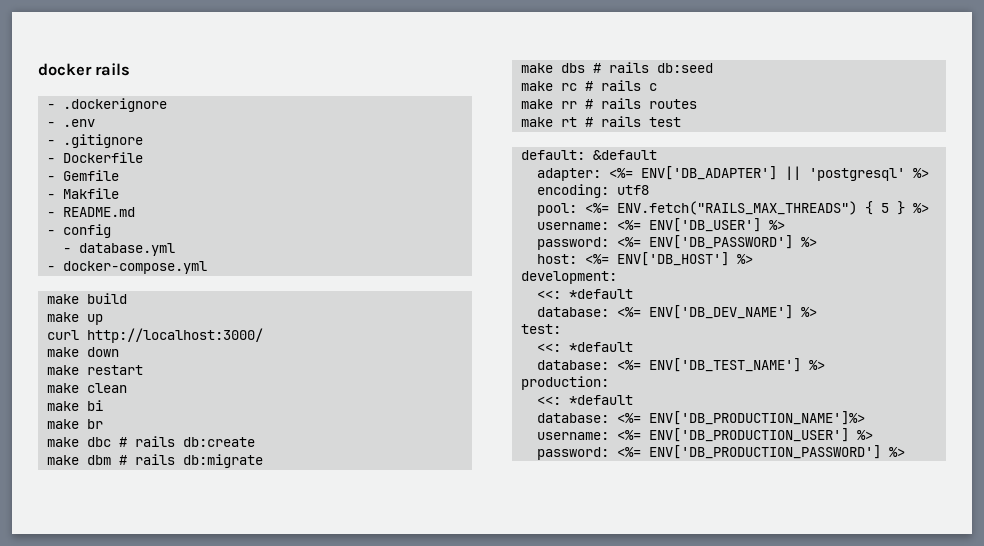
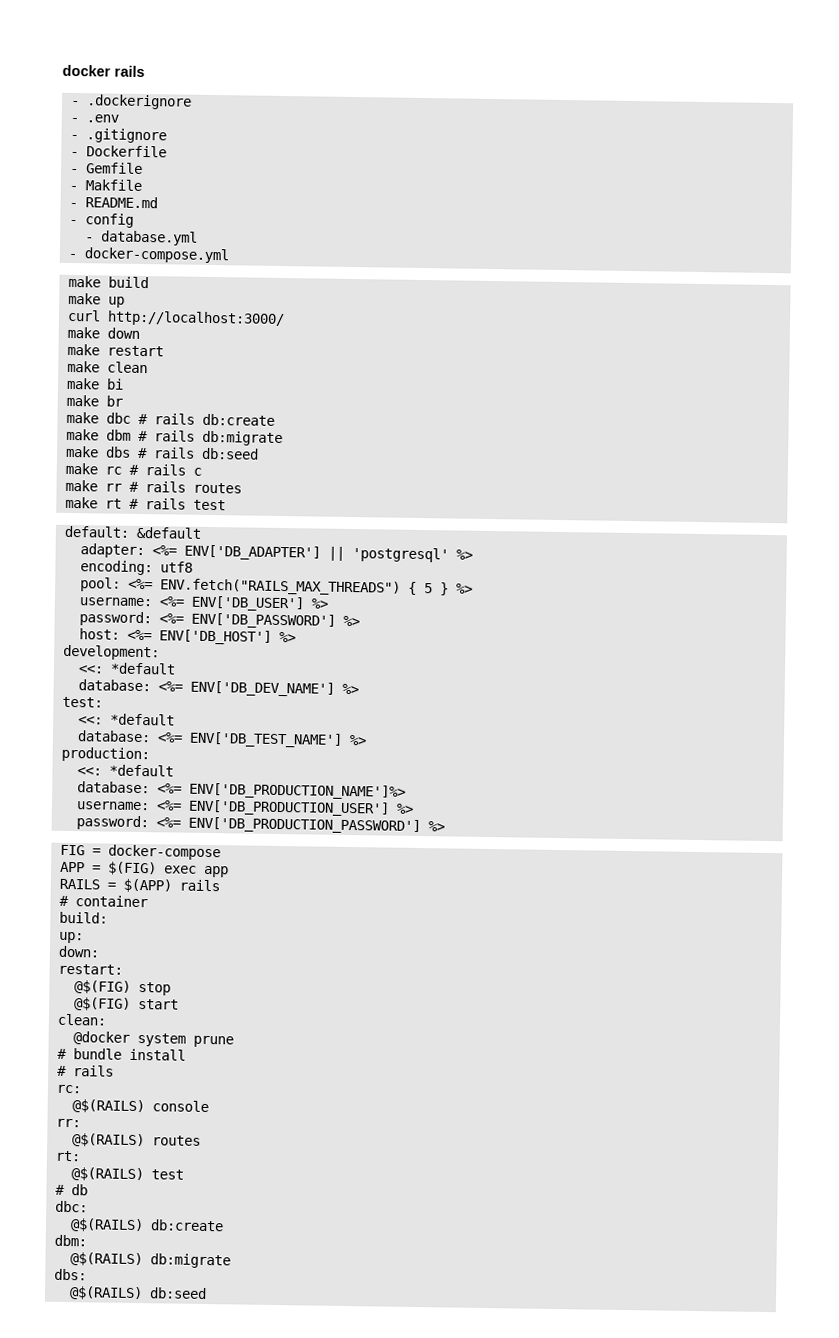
+ FIG = docker-compose
+ APP = $(FIG) exec app
+ RAILS = $(APP) rails
+ # container
+ build:
+ up:
+ down:
+ restart:
+ @$(FIG) stop
+ @$(FIG) start
+ clean:
+ @docker system prune
+ # bundle install
+ # rails
+ rc:
+ @$(RAILS) console
+ rr:
+ @$(RAILS) routes
+ rt:
+ @$(RAILS) test
+ # db
+ dbc:
+ @$(RAILS) db:create
+ dbm:
+ @$(RAILS) db:migrate
+ dbs:
+ @$(RAILS) db:seed

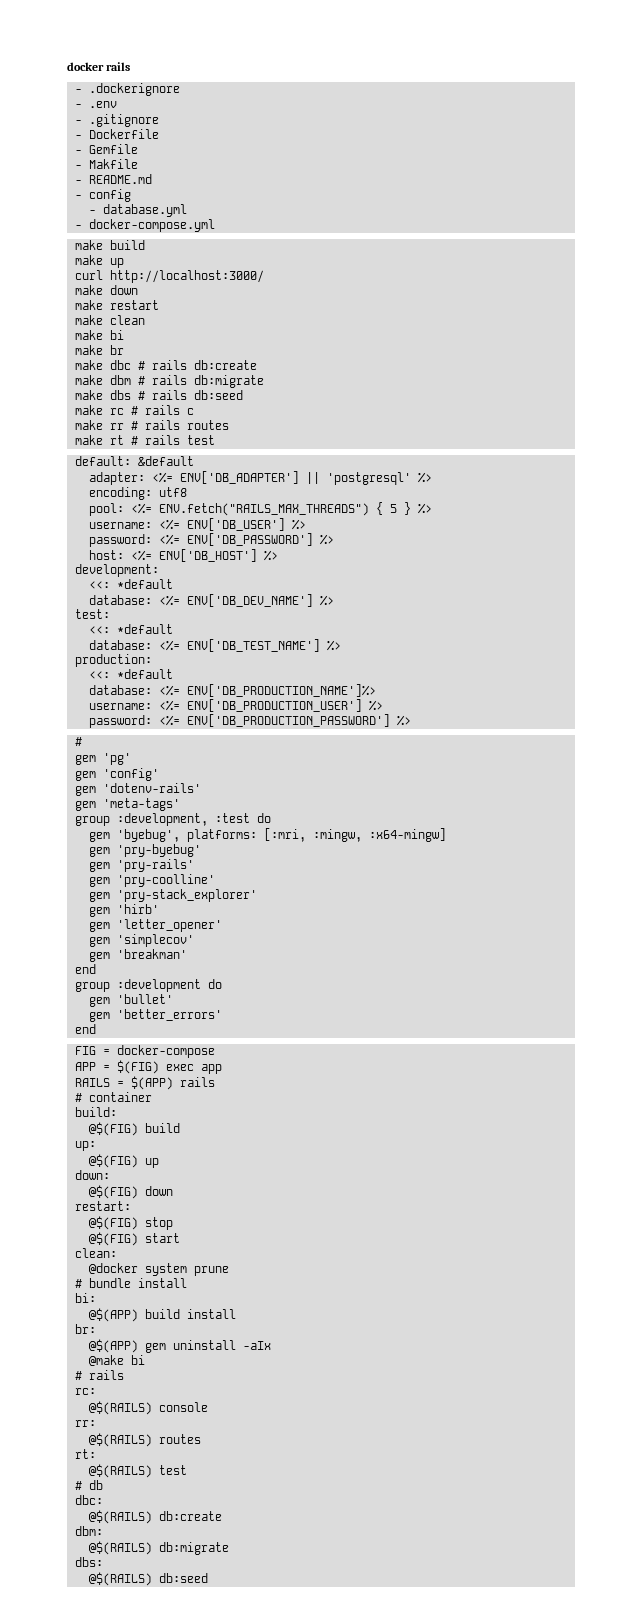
  password: <%= ENV['DB_PRODUCTION_PASSWORD'] %>
+ #
+ gem 'pg'
+ gem 'config'
+ gem 'dotenv-rails'
+ gem 'meta-tags'
+ group :development, :test do
+ gem 'byebug', platforms: [:mri, :mingw, :x64-mingw]
+ gem 'pry-byebug'
+ gem 'pry-rails'
+ gem 'pry-coolline'
+ gem 'pry-stack_explorer'
+ gem 'hirb'
+ gem 'letter_opener'
+ gem 'simplecov'
+ gem 'breakman'
+ end
+ group :development do
+ gem 'bullet'
+ gem 'better_errors'
+ end
+ @$(FIG) build
+ @$(FIG) up
+ @$(FIG) down
+ bi:
+ @$(APP) build install
+ br:
+ @$(APP) gem uninstall -aIx
+ @make bi

